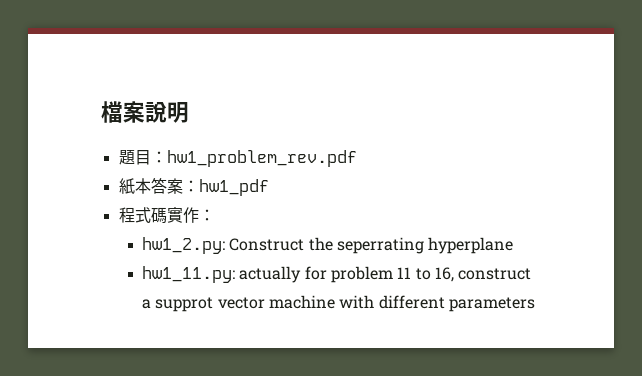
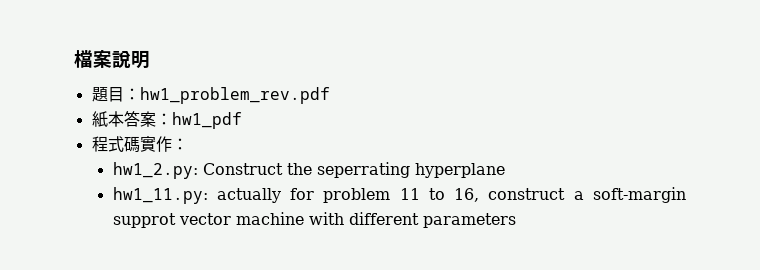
- hw1_11.py: actually for problem 11 to 16, construct a supprot vector machine with different parameters
+ hw1_11.py: actually for problem 11 to 16, construct a soft-margin supprot vector machine with different parameters

